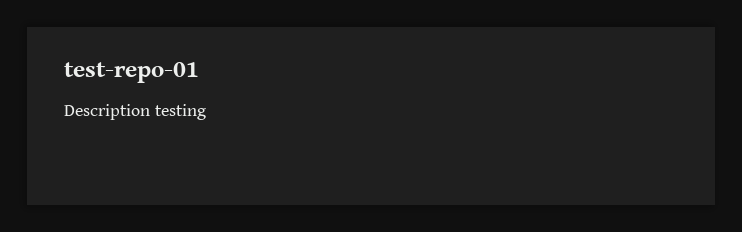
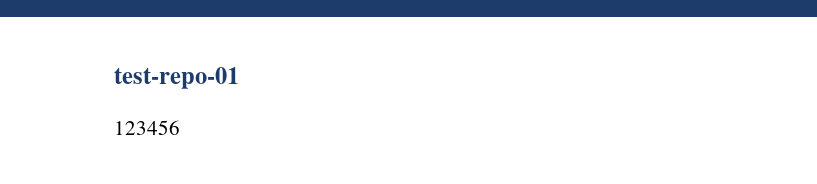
- Description testing
+ 123456

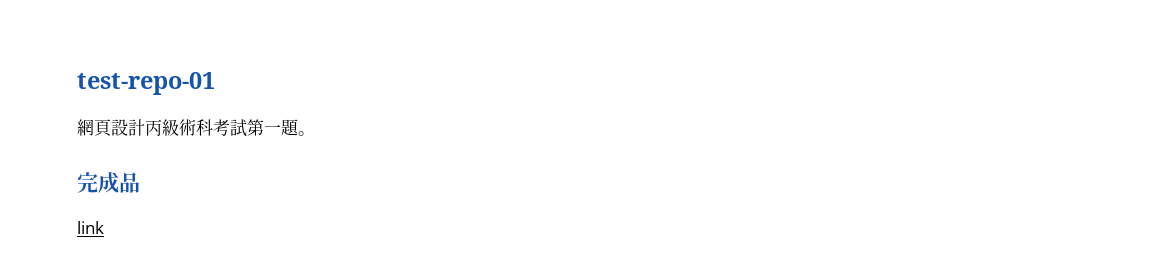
- 123456
+ 網頁設計丙級術科考試第一題。
+ 完成品
+ link

